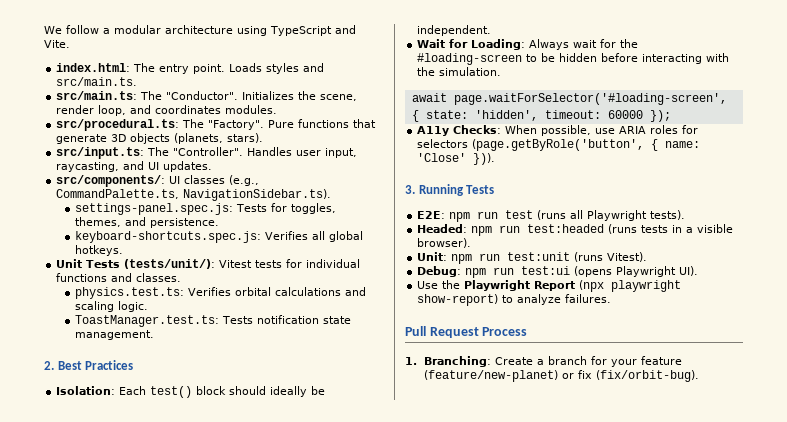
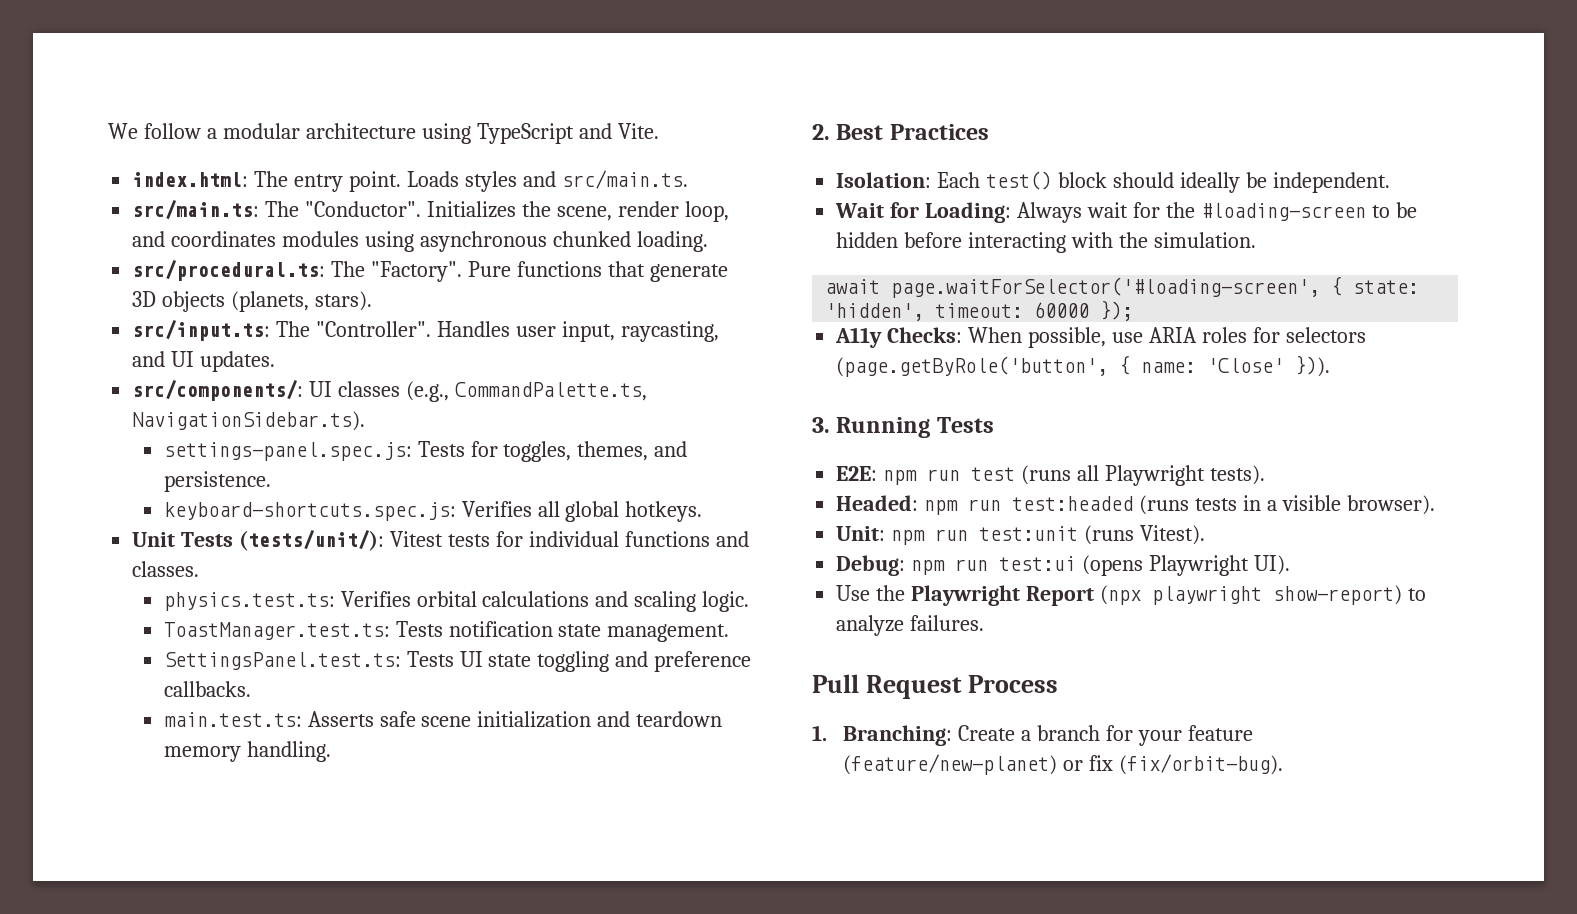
- Initializes the scene, render loop, and coordinates modules.
+ Initializes the scene, render loop, and coordinates modules using asynchronous chunked loading.
+ SettingsPanel.test.ts: Tests UI state toggling and preference callbacks.
+ main.test.ts: Asserts safe scene initialization and teardown memory handling.

